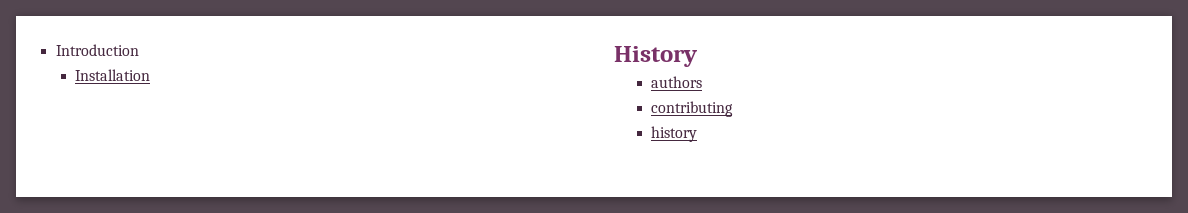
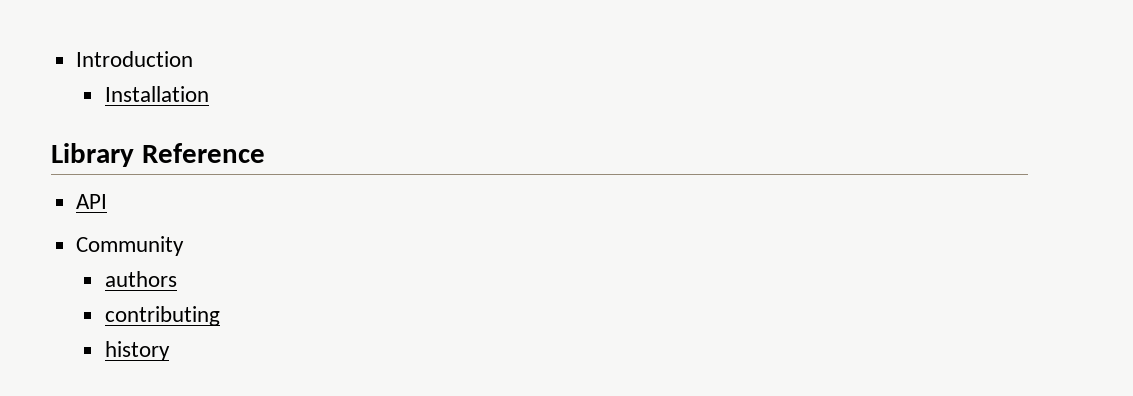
- History
+ Library Reference
+ API
+ Community

